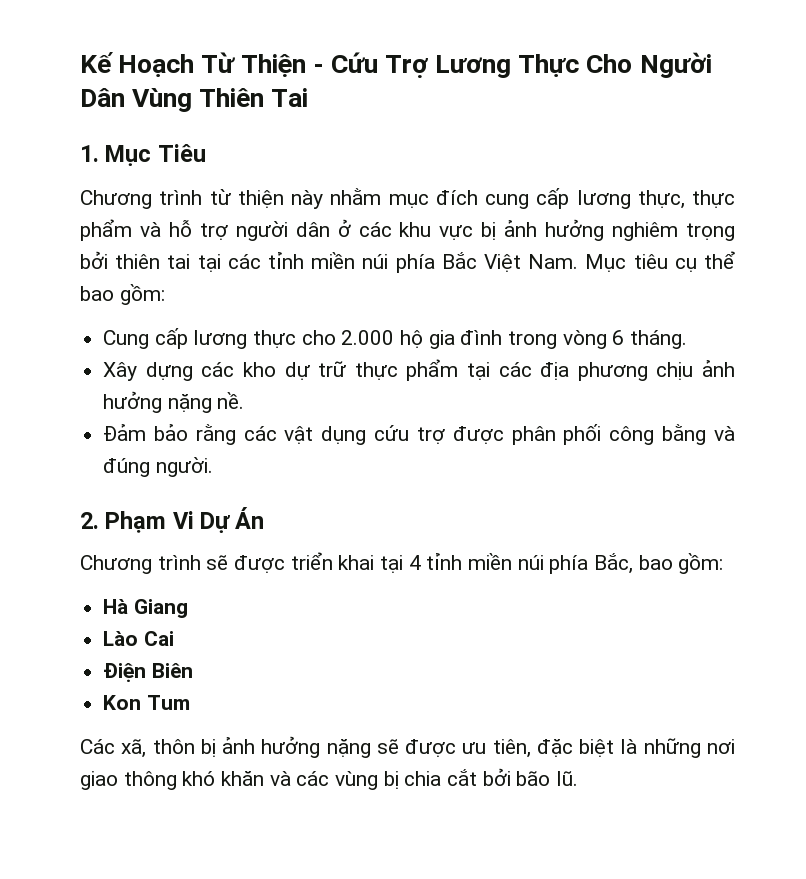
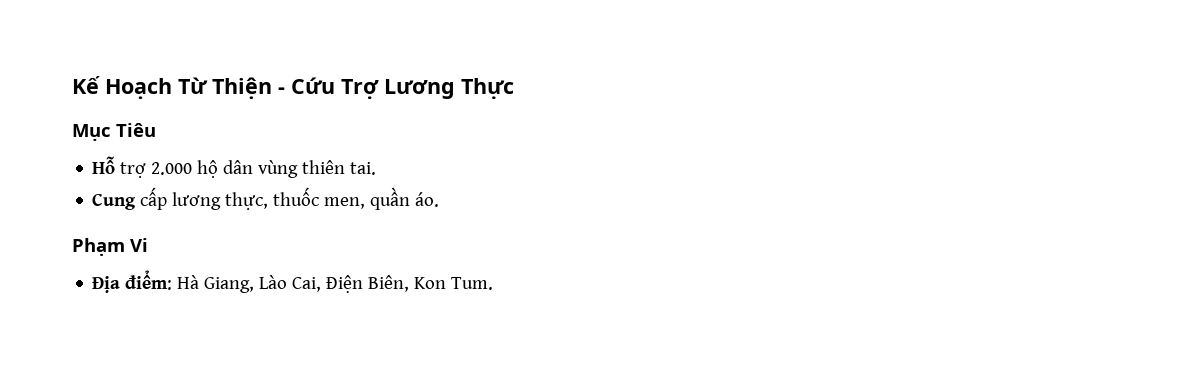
- Kế Hoạch Từ Thiện - Cứu Trợ Lương Thực Cho Người Dân Vùng Thiên Tai
- 1. Mục Tiêu
- Chương trình từ thiện này nhằm mục đích cung cấp lương thực, thực phẩm và hỗ trợ người dân ở các khu vực bị ảnh hưởng nghiêm trọng bởi thiên tai tại các tỉnh miền núi phía Bắc Việt Nam. Mục tiêu cụ thể bao gồm:
- Cung cấp lương thực cho 2.000 hộ gia đình trong vòng 6 tháng.
- Xây dựng các kho dự trữ thực phẩm tại các địa phương chịu ảnh hưởng nặng nề.
- Đảm bảo rằng các vật dụng cứu trợ được phân phối công bằng và đúng người.
- 2. Phạm Vi Dự Án
- Chương trình sẽ được triển khai tại 4 tỉnh miền núi phía Bắc, bao gồm:
- Hà Giang
- Lào Cai
- Điện Biên
- Kon Tum
- Các xã, thôn bị ảnh hưởng nặng sẽ được ưu tiên, đặc biệt là những nơi giao thông khó khăn và các vùng bị chia cắt bởi bão lũ.
+ Kế Hoạch Từ Thiện - Cứu Trợ Lương Thực
+ Mục Tiêu
+ Hỗ trợ 2.000 hộ dân vùng thiên tai.
+ Cung cấp lương thực, thuốc men, quần áo.
+ Phạm Vi
+ Địa điểm: Hà Giang, Lào Cai, Điện Biên, Kon Tum.

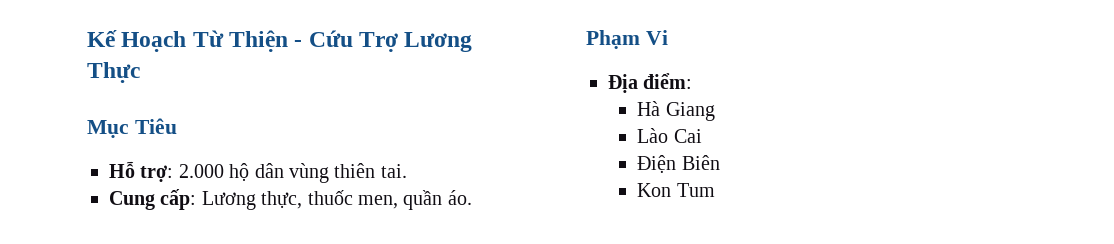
- Hỗ trợ 2.000 hộ dân vùng thiên tai.
+ Hỗ trợ: 2.000 hộ dân vùng thiên tai.
- Cung cấp lương thực, thuốc men, quần áo.
+ Cung cấp: Lương thực, thuốc men, quần áo.
- Địa điểm: Hà Giang, Lào Cai, Điện Biên, Kon Tum.
+ Địa điểm:
+ Hà Giang
+ Lào Cai
+ Điện Biên
+ Kon Tum

